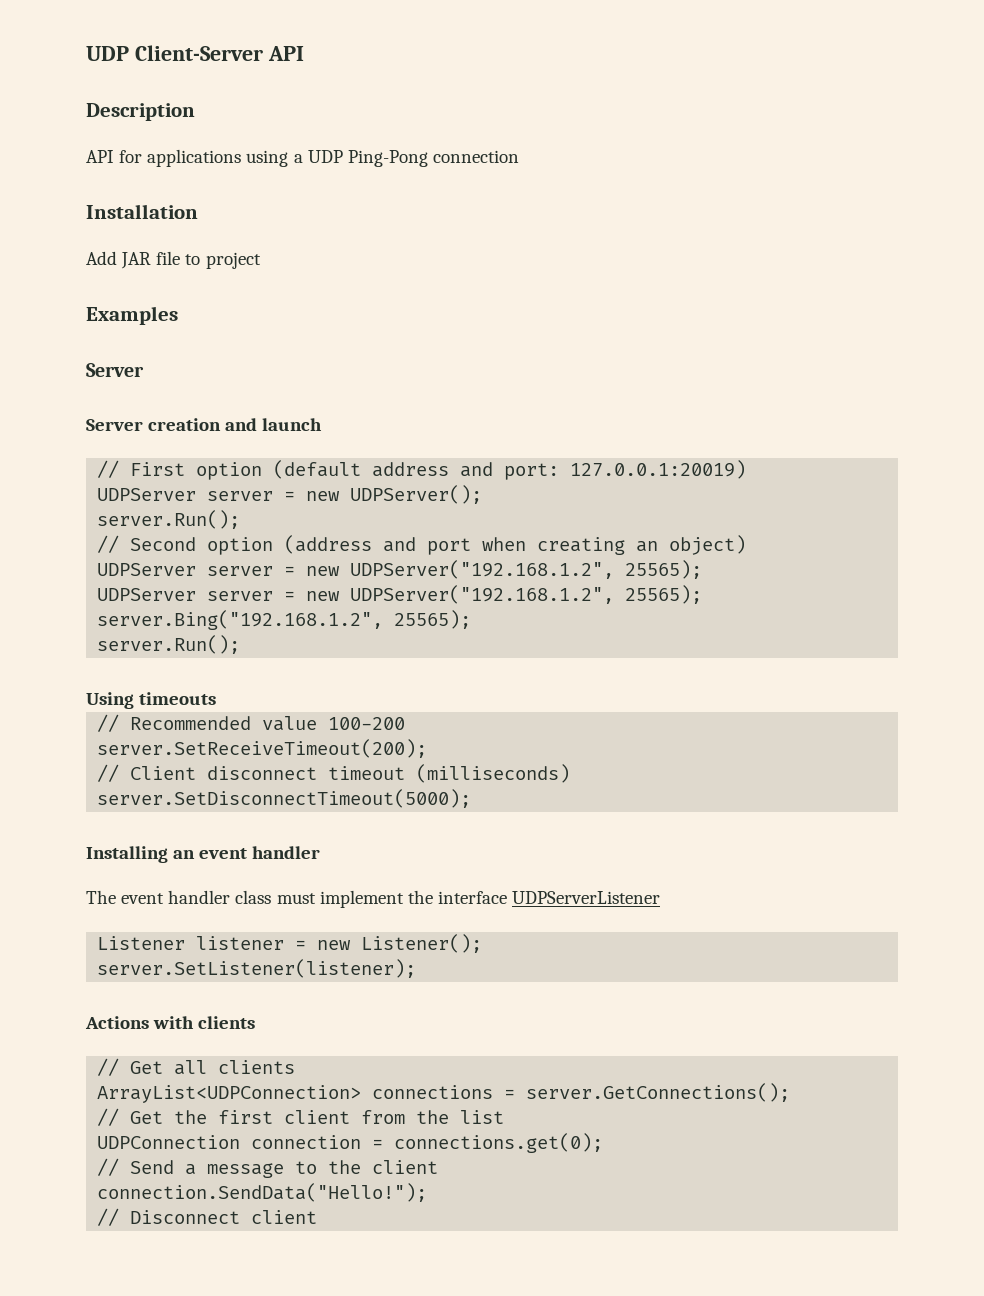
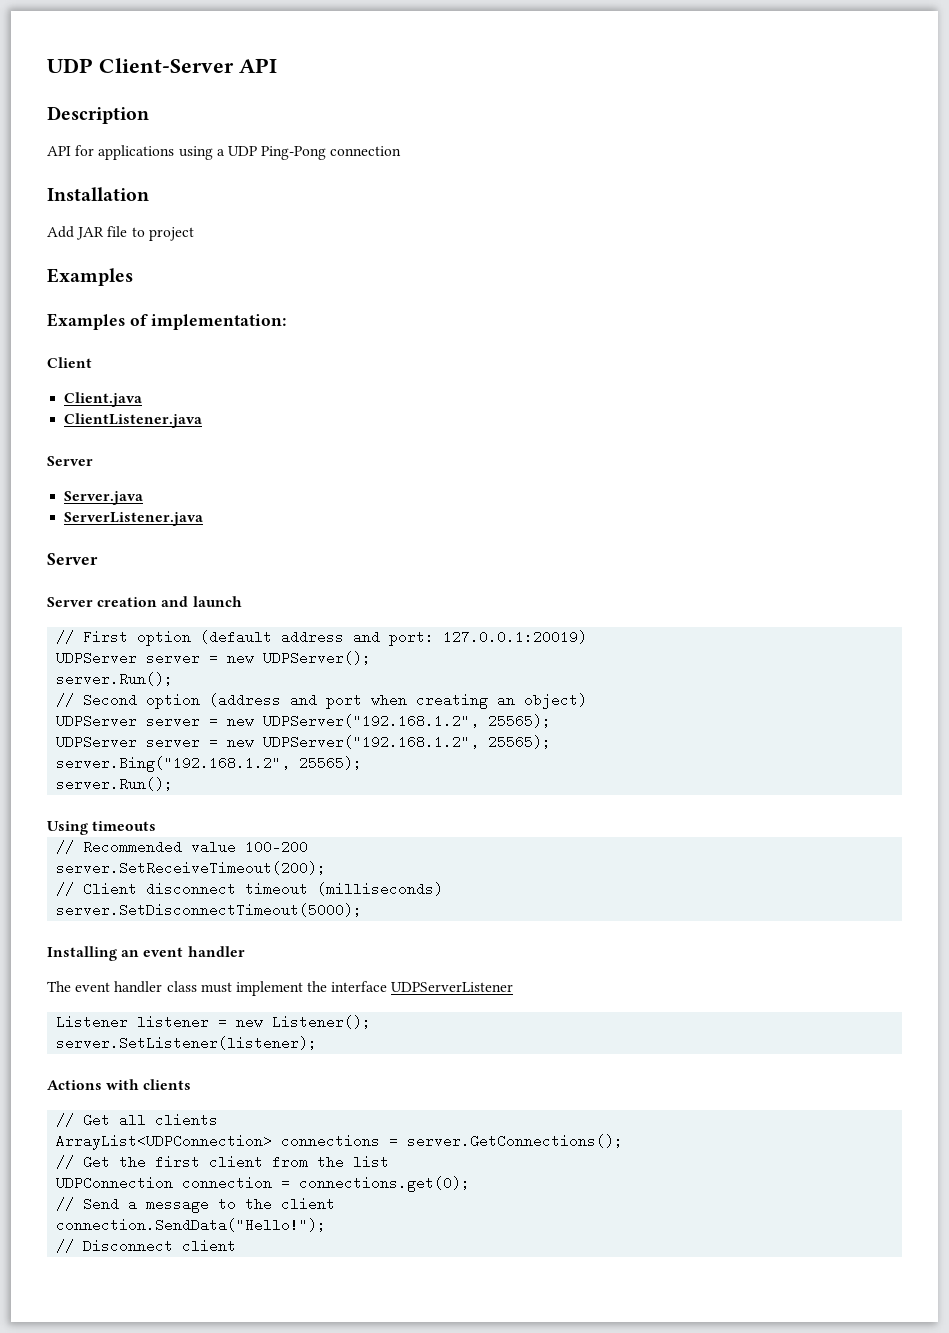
+ Examples of implementation:
+ Client
+ Client.java
+ ClientListener.java
+ Server
+ Server.java
+ ServerListener.java

